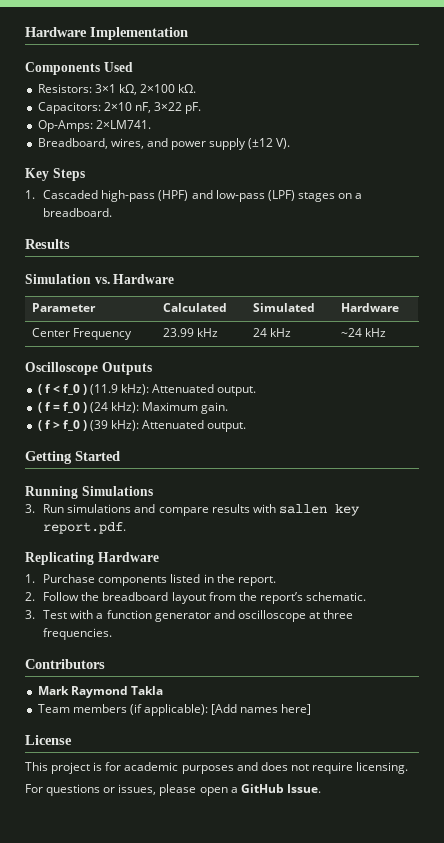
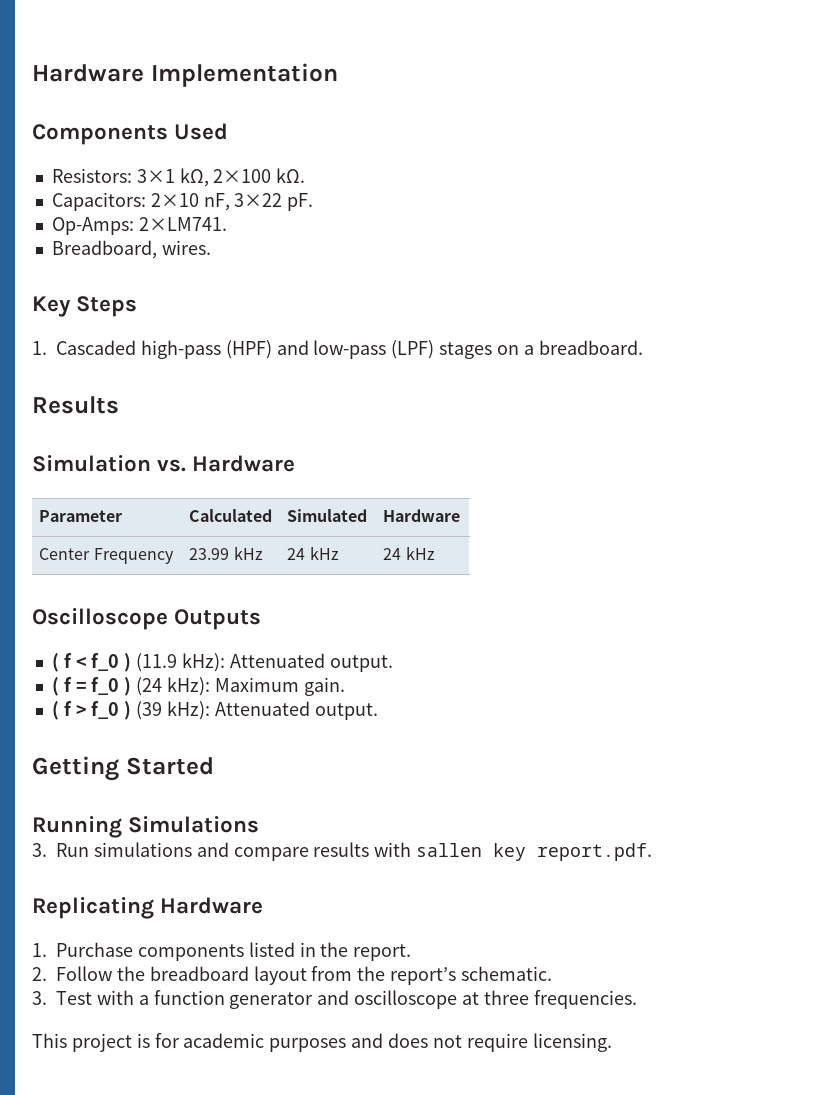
- Breadboard, wires, and power supply (±12 V).
+ Breadboard, wires.
- Center Frequency | 23.99 kHz | 24 kHz | ~24 kHz
+ Center Frequency | 23.99 kHz | 24 kHz | 24 kHz
- Contributors
- Mark Raymond Takla
- Team members (if applicable): [Add names here]
- License
- For questions or issues, please open a GitHub Issue.

